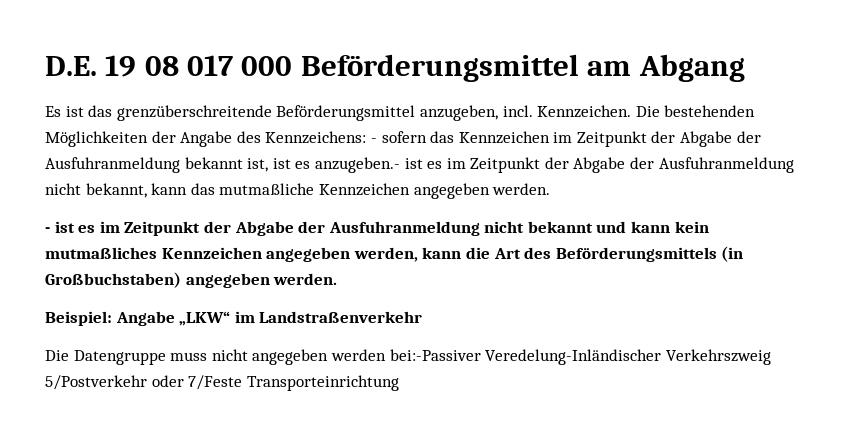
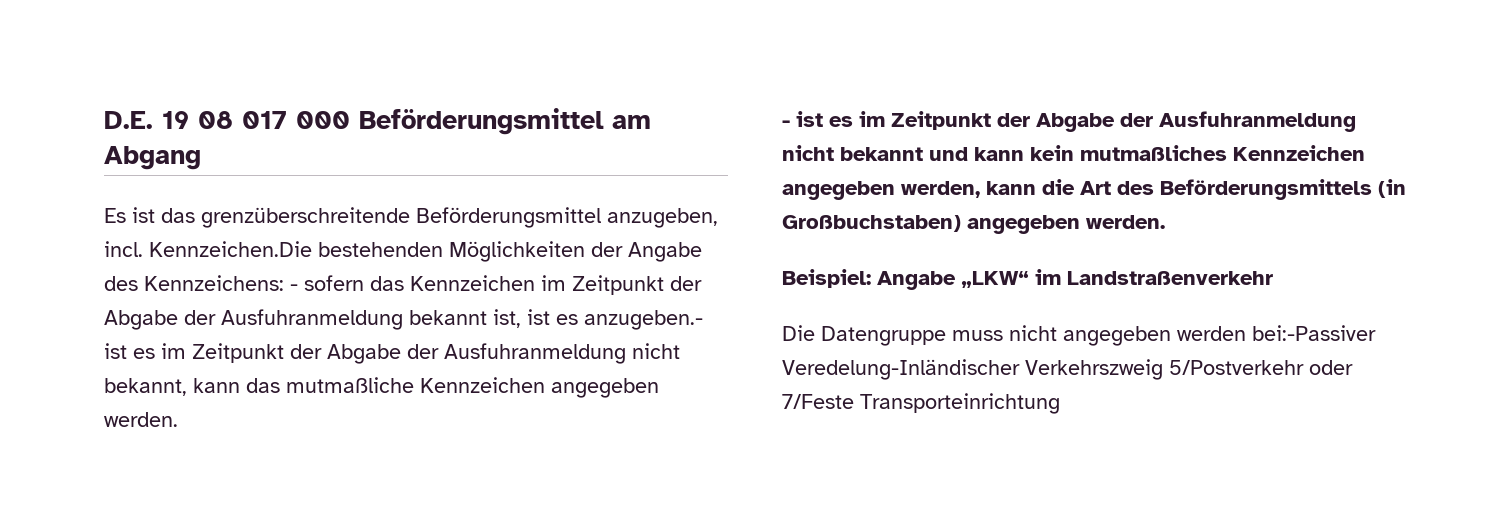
- Es ist das grenzüberschreitende Beförderungsmittel anzugeben, incl. Kennzeichen. Die bestehenden Möglichkeiten der Angabe des Kennzeichens: - sofern das Kennzeichen im Zeitpunkt der Abgabe der Ausfuhranmeldung bekannt ist, ist es anzugeben.- ist es im Zeitpunkt der Abgabe der Ausfuhranmeldung nicht bekannt, kann das mutmaßliche Kennzeichen angegeben werden.
+ Es ist das grenzüberschreitende Beförderungsmittel anzugeben, incl. Kennzeichen.Die bestehenden Möglichkeiten der Angabe des Kennzeichens: - sofern das Kennzeichen im Zeitpunkt der Abgabe der Ausfuhranmeldung bekannt ist, ist es anzugeben.- ist es im Zeitpunkt der Abgabe der Ausfuhranmeldung nicht bekannt, kann das mutmaßliche Kennzeichen angegeben werden.

